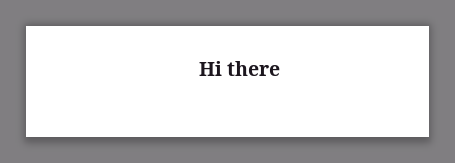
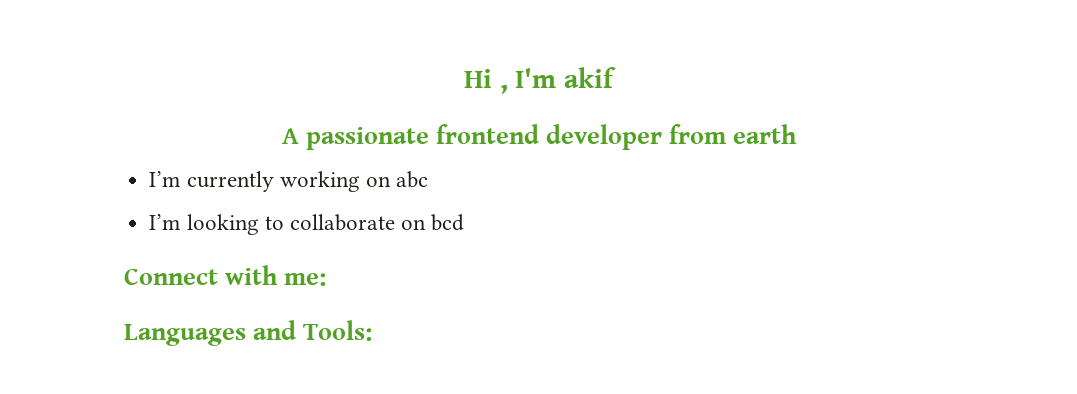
- Hi there
+ Hi , I'm akif
+ A passionate frontend developer from earth
+ I’m currently working on abc
+ I’m looking to collaborate on bcd
+ Connect with me:
+ Languages and Tools:

